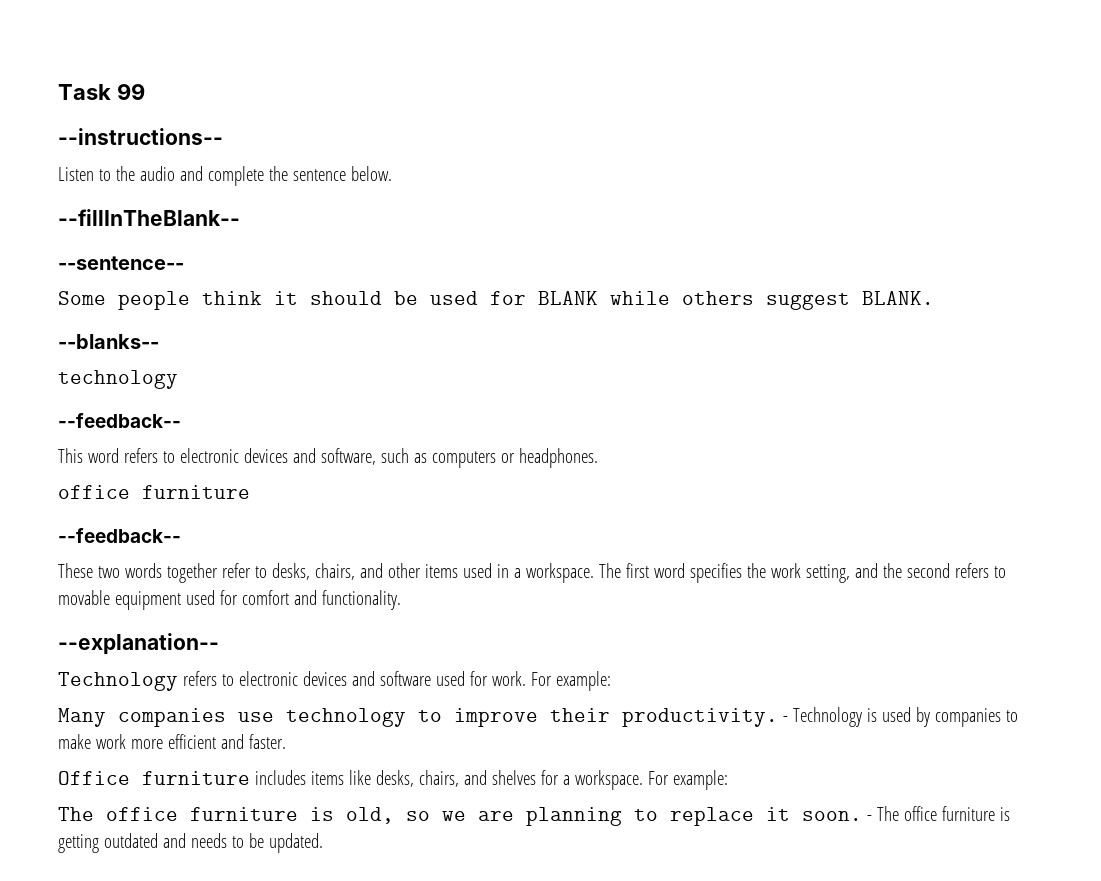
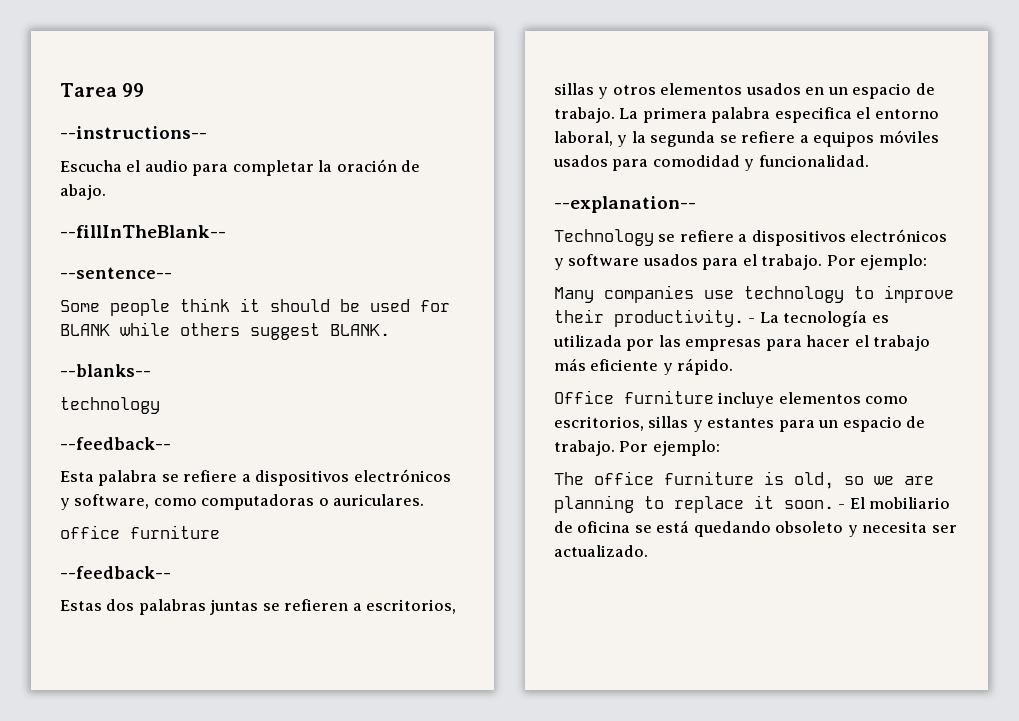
- Task 99
+ Tarea 99
- Listen to the audio and complete the sentence below.
+ Escucha el audio para completar la oración de abajo.
- This word refers to electronic devices and software, such as computers or headphones.
+ Esta palabra se refiere a dispositivos electrónicos y software, como computadoras o auriculares.
  office furniture
  --feedback--
- These two words together refer to desks, chairs, and other items used in a workspace. The first word specifies the work setting, and the second refers to movable equipment used for comfort and functionality.
+ Estas dos palabras juntas se refieren a escritorios, sillas y otros elementos usados en un espacio de trabajo. La primera palabra especifica el entorno laboral, y la segunda se refiere a equipos móviles usados para comodidad y funcionalidad.
  --explanation--
- Technology refers to electronic devices and software used for work. For example:
+ Technology se refiere a dispositivos electrónicos y software usados para el trabajo. Por ejemplo:
- - Technology is used by companies to make work more efficient and faster.
- Office furniture includes items like desks, chairs, and shelves for a workspace. For example:
+ - La tecnología es utilizada por las empresas para hacer el trabajo más eficiente y rápido.
+ Office furniture incluye elementos como escritorios, sillas y estantes para un espacio de trabajo. Por ejemplo:
- - The office furniture is getting outdated and needs to be updated.
+ - El mobiliario de oficina se está quedando obsoleto y necesita ser actualizado.

